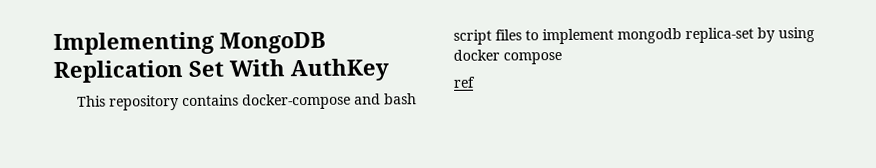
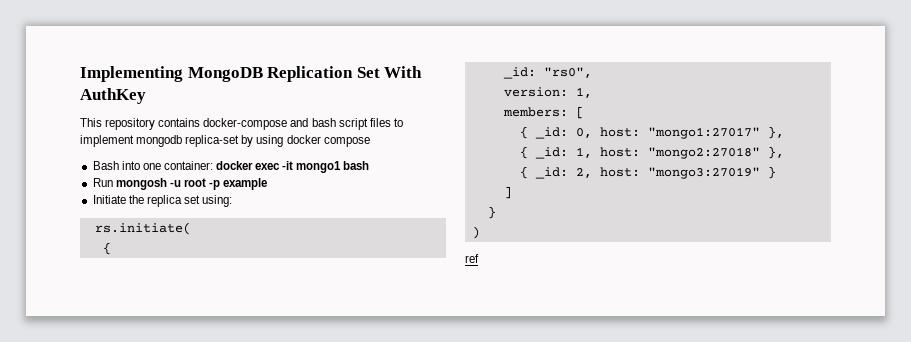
+ Bash into one container: docker exec -it mongo1 bash
+ Run mongosh -u root -p example
+ Initiate the replica set using:
+ rs.initiate(
+ {
+ _id: "rs0",
+ version: 1,
+ members: [
+ { _id: 0, host: "mongo1:27017" },
+ { _id: 1, host: "mongo2:27018" },
+ { _id: 2, host: "mongo3:27019" }
+ ]
+ }
+ )

